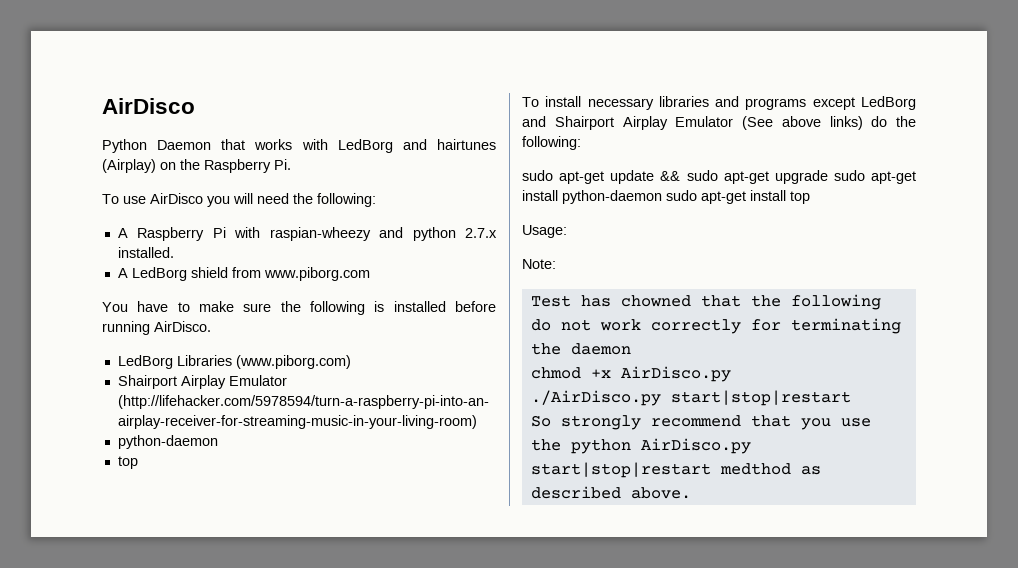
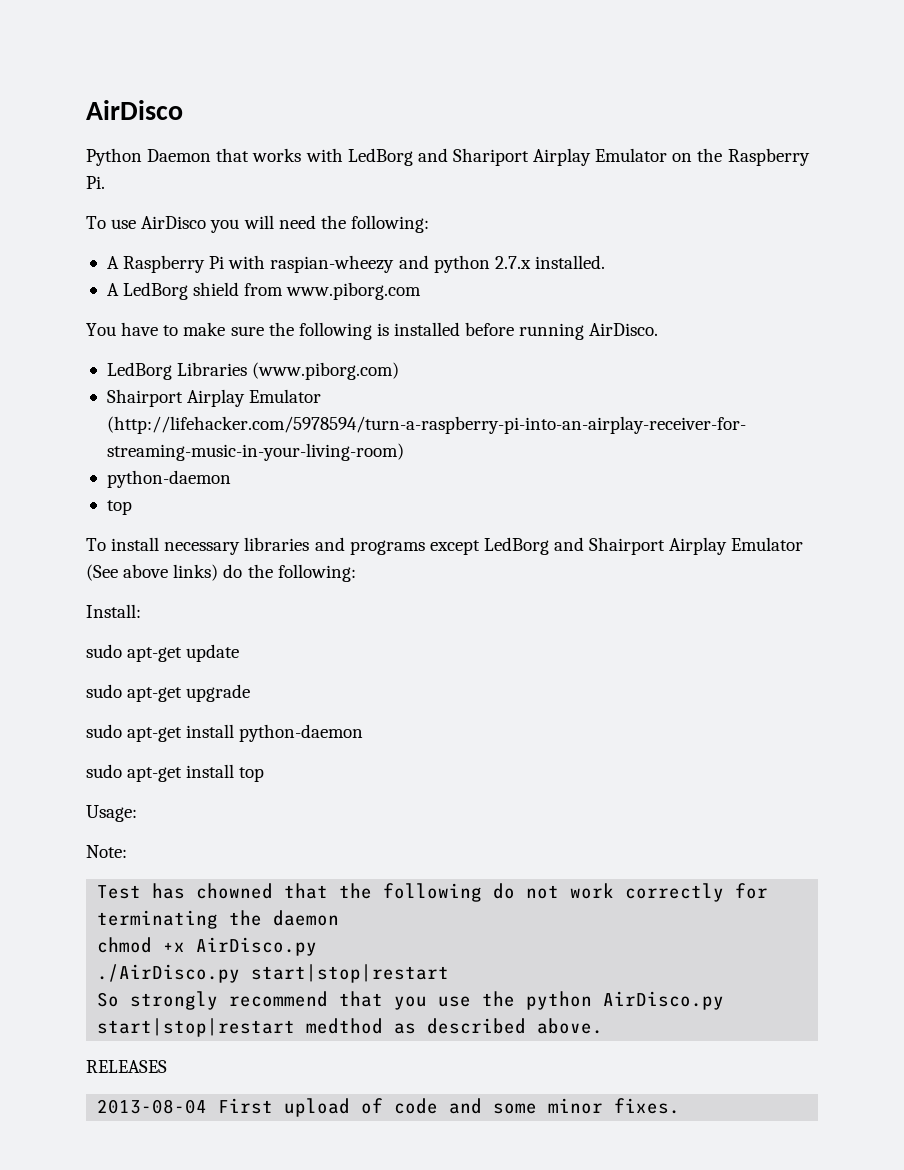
- Python Daemon that works with LedBorg and hairtunes (Airplay) on the Raspberry Pi.
+ Python Daemon that works with LedBorg and Shariport Airplay Emulator on the Raspberry Pi.
+ Install:
- sudo apt-get update && sudo apt-get upgrade sudo apt-get install python-daemon sudo apt-get install top
+ sudo apt-get update
+ sudo apt-get upgrade
+ sudo apt-get install python-daemon
+ sudo apt-get install top
+ RELEASES
+ 2013-08-04 First upload of code and some minor fixes.

